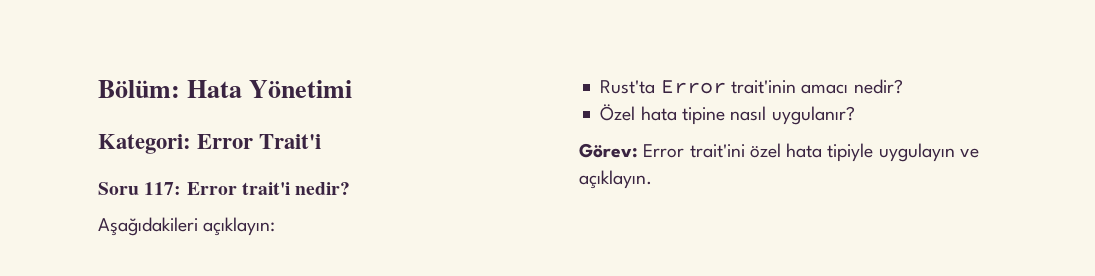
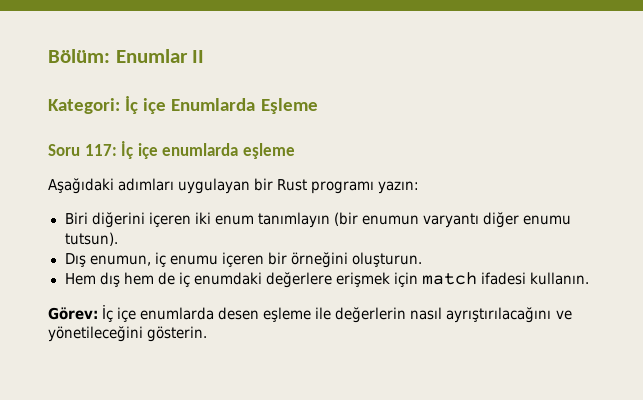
- Bölüm: Hata Yönetimi
+ Bölüm: Enumlar II
- Kategori: Error Trait'i
- Soru 117: Error trait'i nedir?
- Aşağıdakileri açıklayın:
- Rust'ta Error trait'inin amacı nedir?
- Özel hata tipine nasıl uygulanır?
- Görev: Error trait'ini özel hata tipiyle uygulayın ve açıklayın.
+ Kategori: İç içe Enumlarda Eşleme
+ Soru 117: İç içe enumlarda eşleme
+ Aşağıdaki adımları uygulayan bir Rust programı yazın:
+ Biri diğerini içeren iki enum tanımlayın (bir enumun varyantı diğer enumu tutsun).
+ Dış enumun, iç enumu içeren bir örneğini oluşturun.
+ Hem dış hem de iç enumdaki değerlere erişmek için match ifadesi kullanın.
+ Görev: İç içe enumlarda desen eşleme ile değerlerin nasıl ayrıştırılacağını ve yönetileceğini gösterin.

